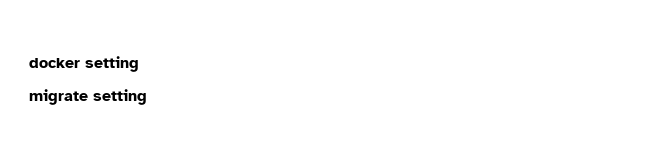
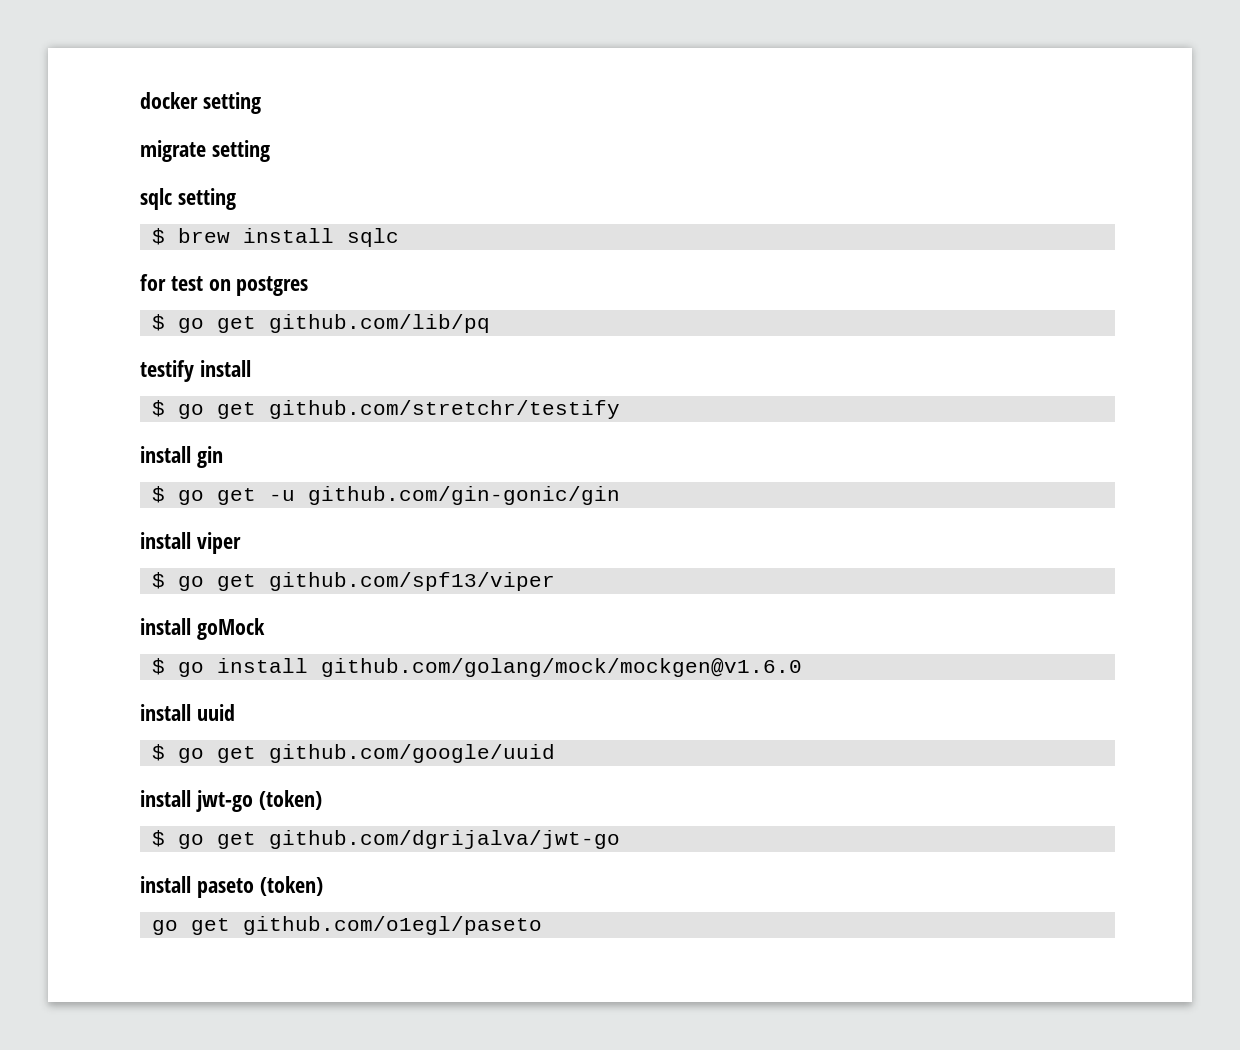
+ sqlc setting
+ $ brew install sqlc
+ for test on postgres
+ $ go get github.com/lib/pq
+ testify install
+ $ go get github.com/stretchr/testify
+ install gin
+ $ go get -u github.com/gin-gonic/gin
+ install viper
+ $ go get github.com/spf13/viper
+ install goMock
+ $ go install github.com/golang/mock/mockgen@v1.6.0
+ install uuid
+ $ go get github.com/google/uuid
+ install jwt-go (token)
+ $ go get github.com/dgrijalva/jwt-go
+ install paseto (token)
+ go get github.com/o1egl/paseto

